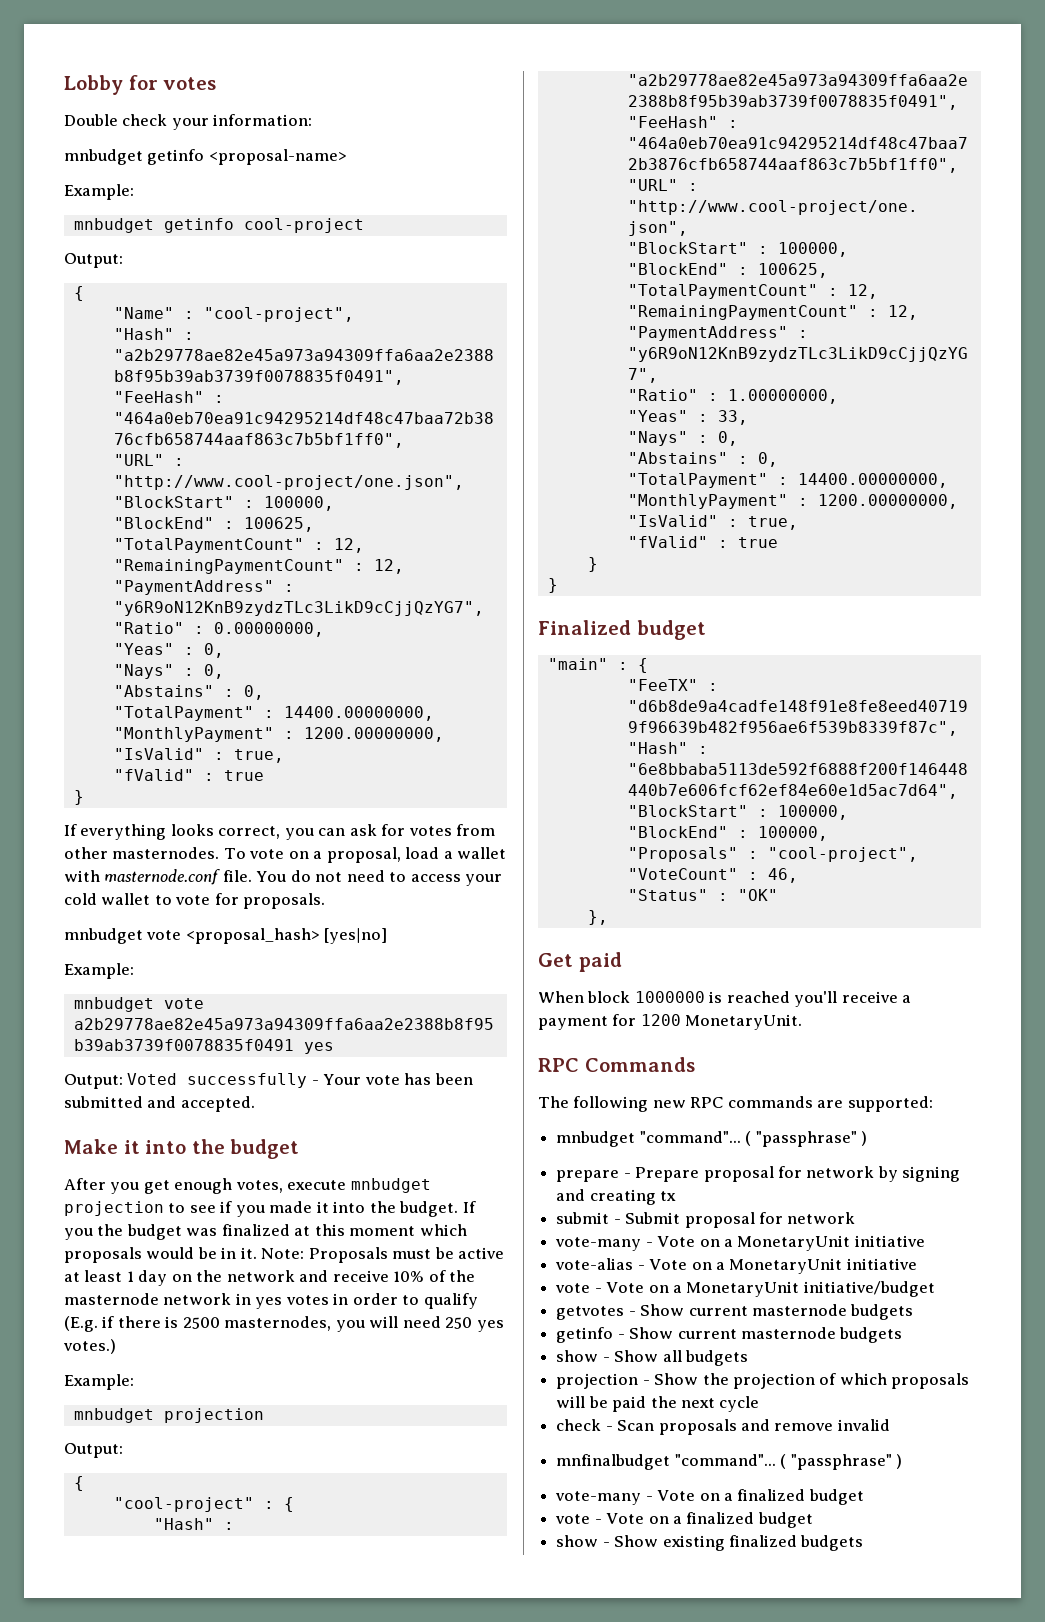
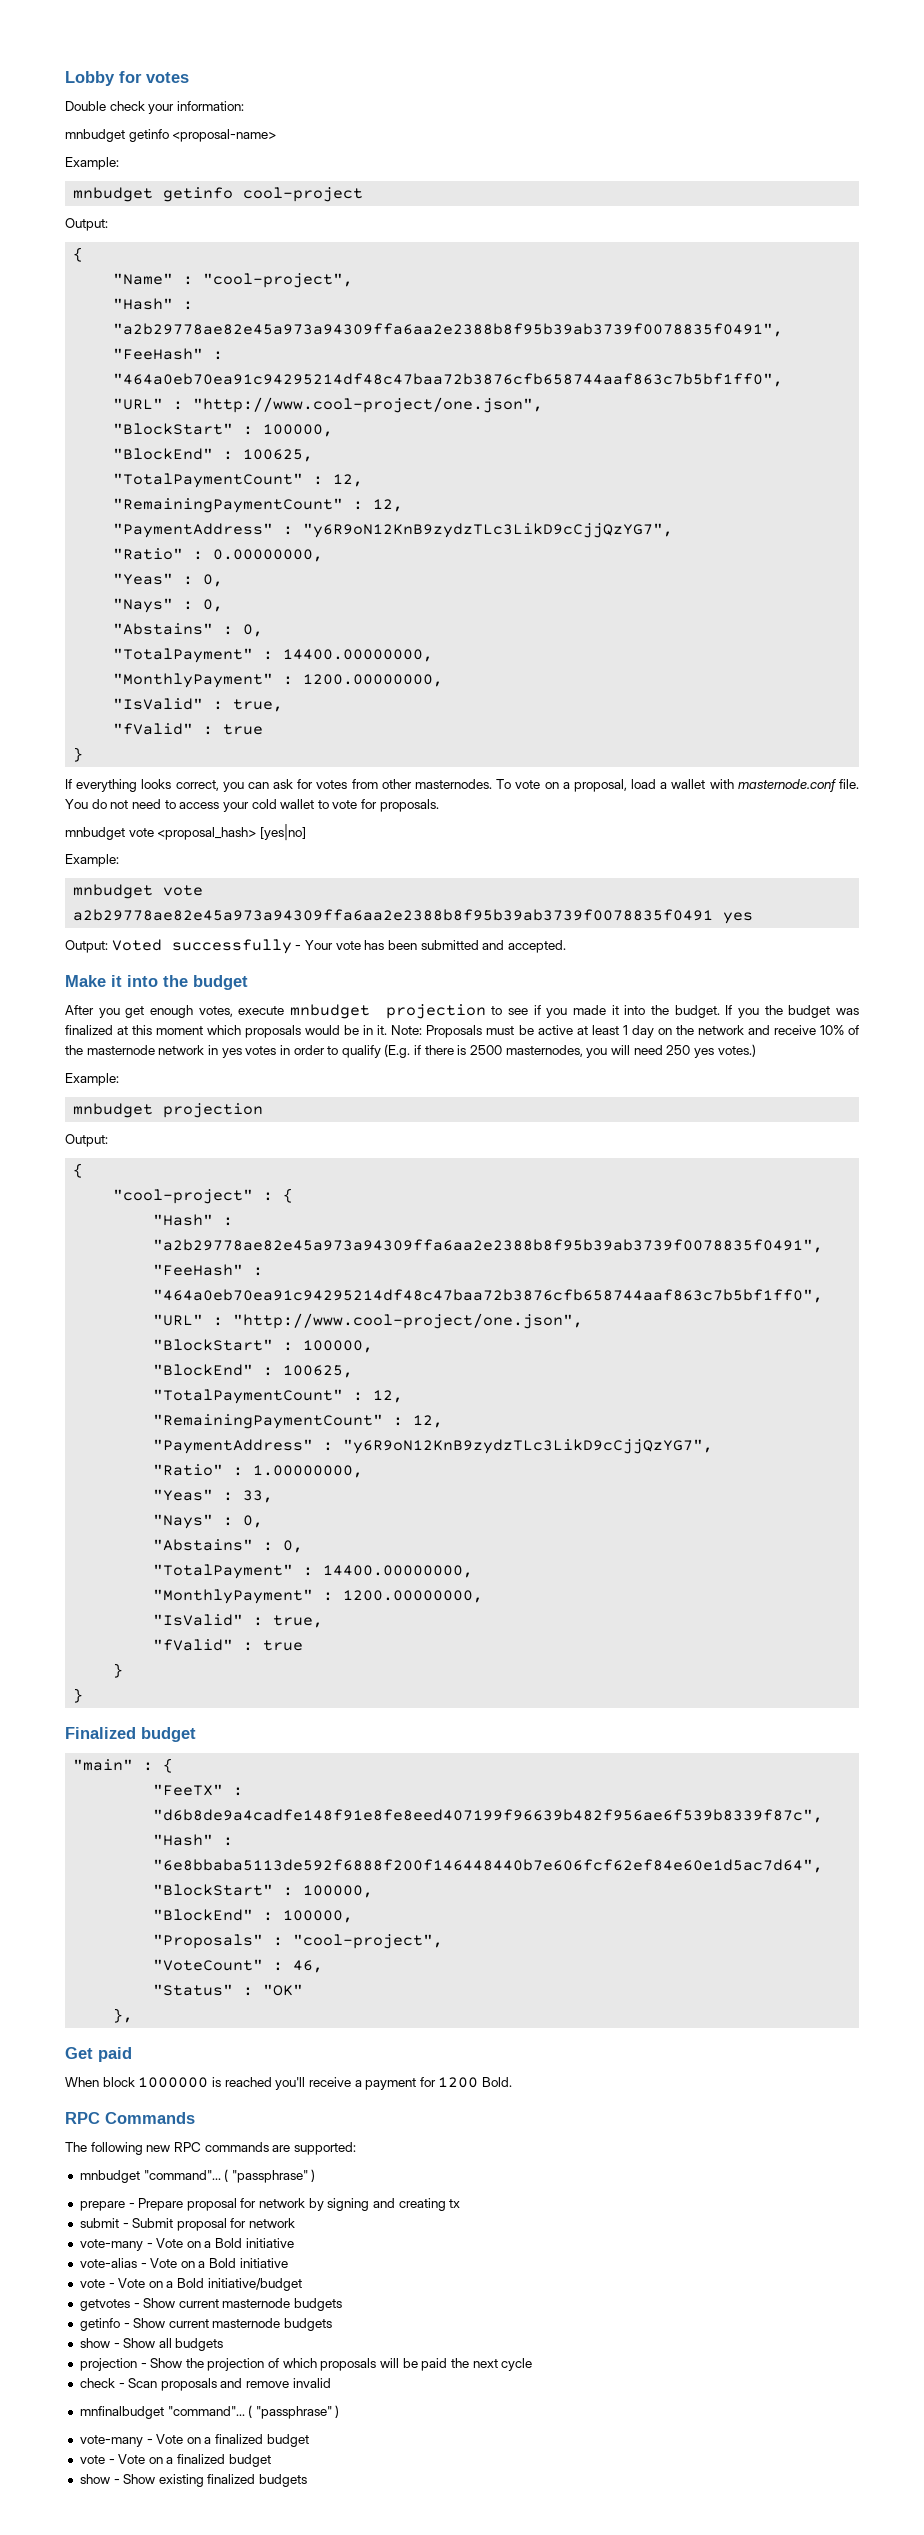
- When block 1000000 is reached you'll receive a payment for 1200 MonetaryUnit.
+ When block 1000000 is reached you'll receive a payment for 1200 Bold.
- vote-many - Vote on a MonetaryUnit initiative
+ vote-many - Vote on a Bold initiative
- vote-alias - Vote on a MonetaryUnit initiative
+ vote-alias - Vote on a Bold initiative
- vote - Vote on a MonetaryUnit initiative/budget
+ vote - Vote on a Bold initiative/budget

